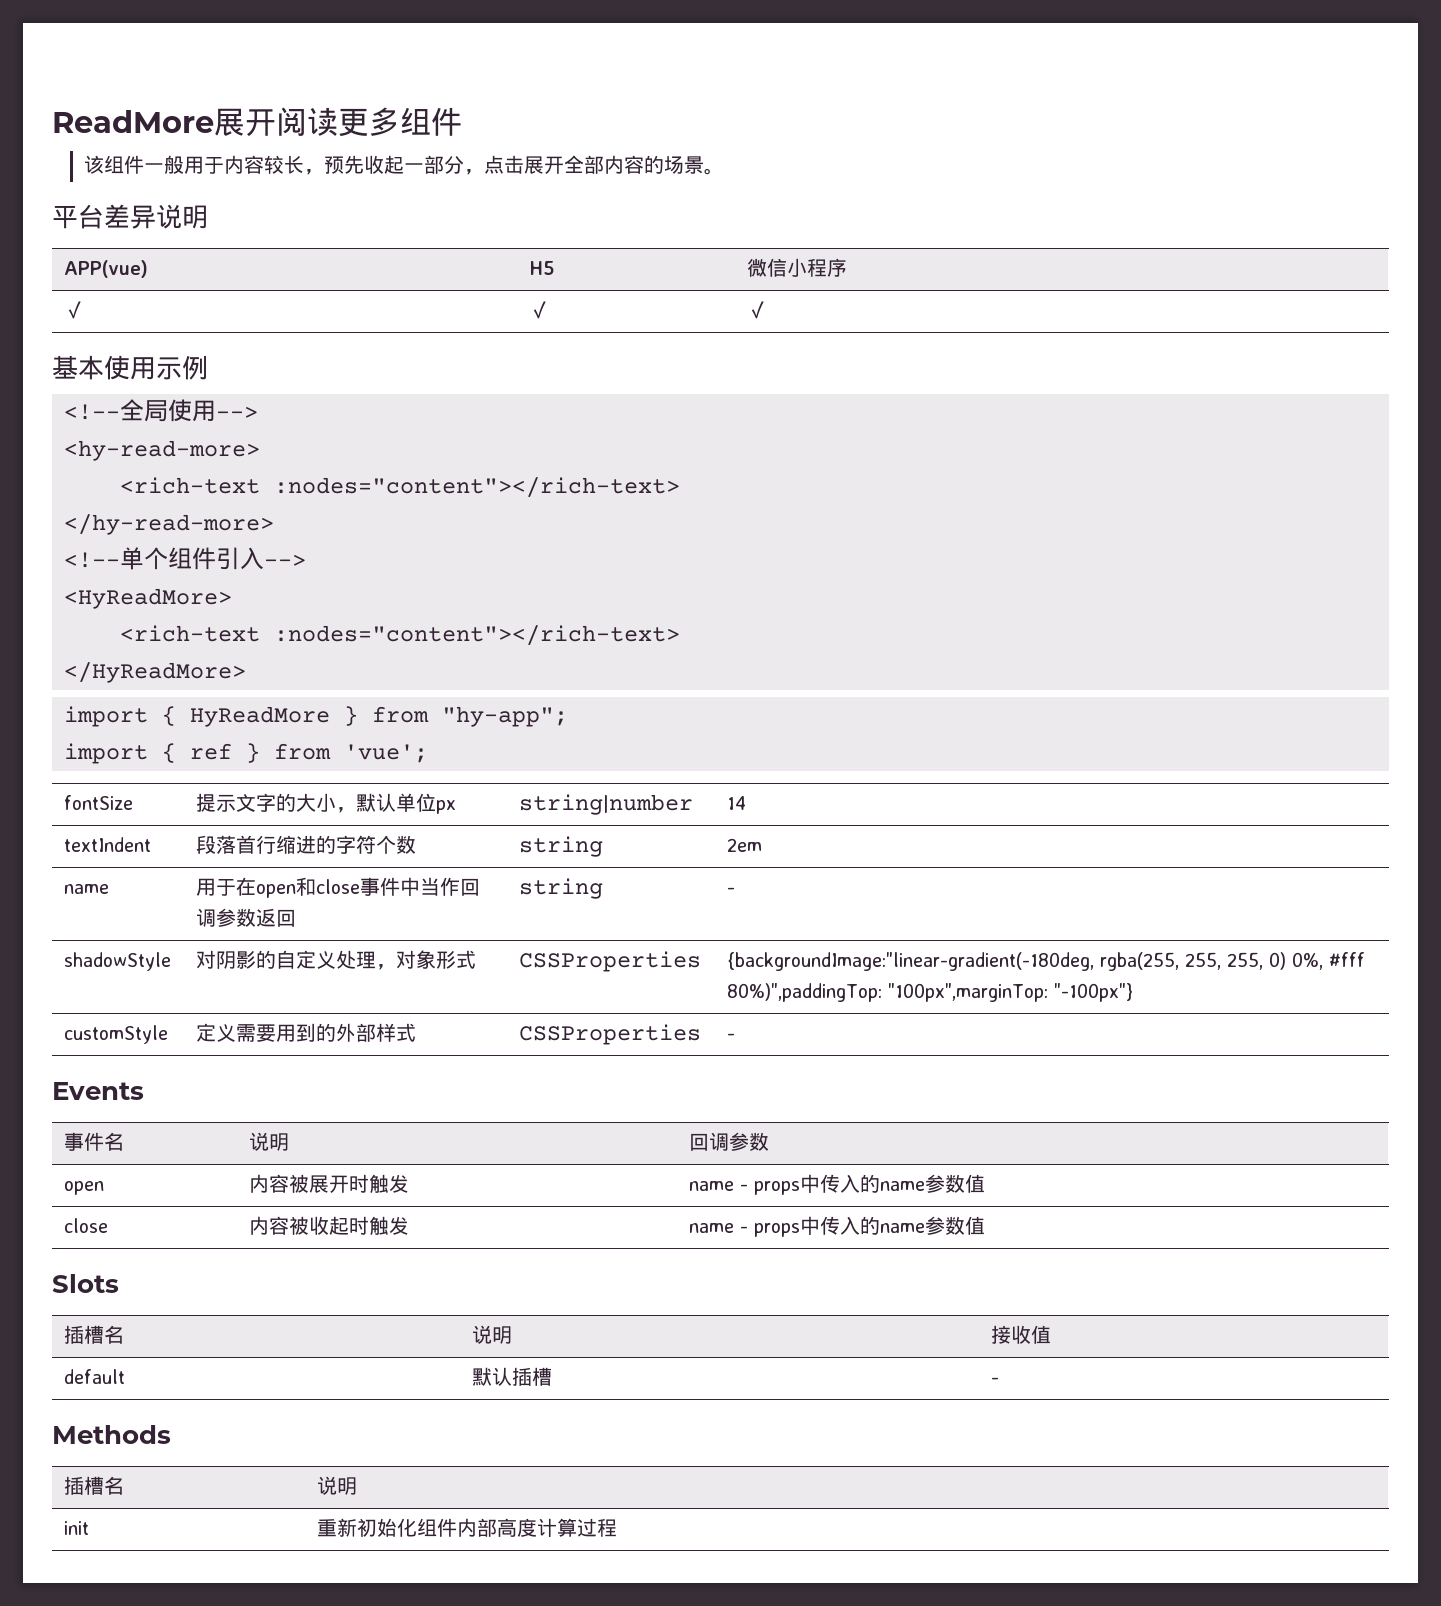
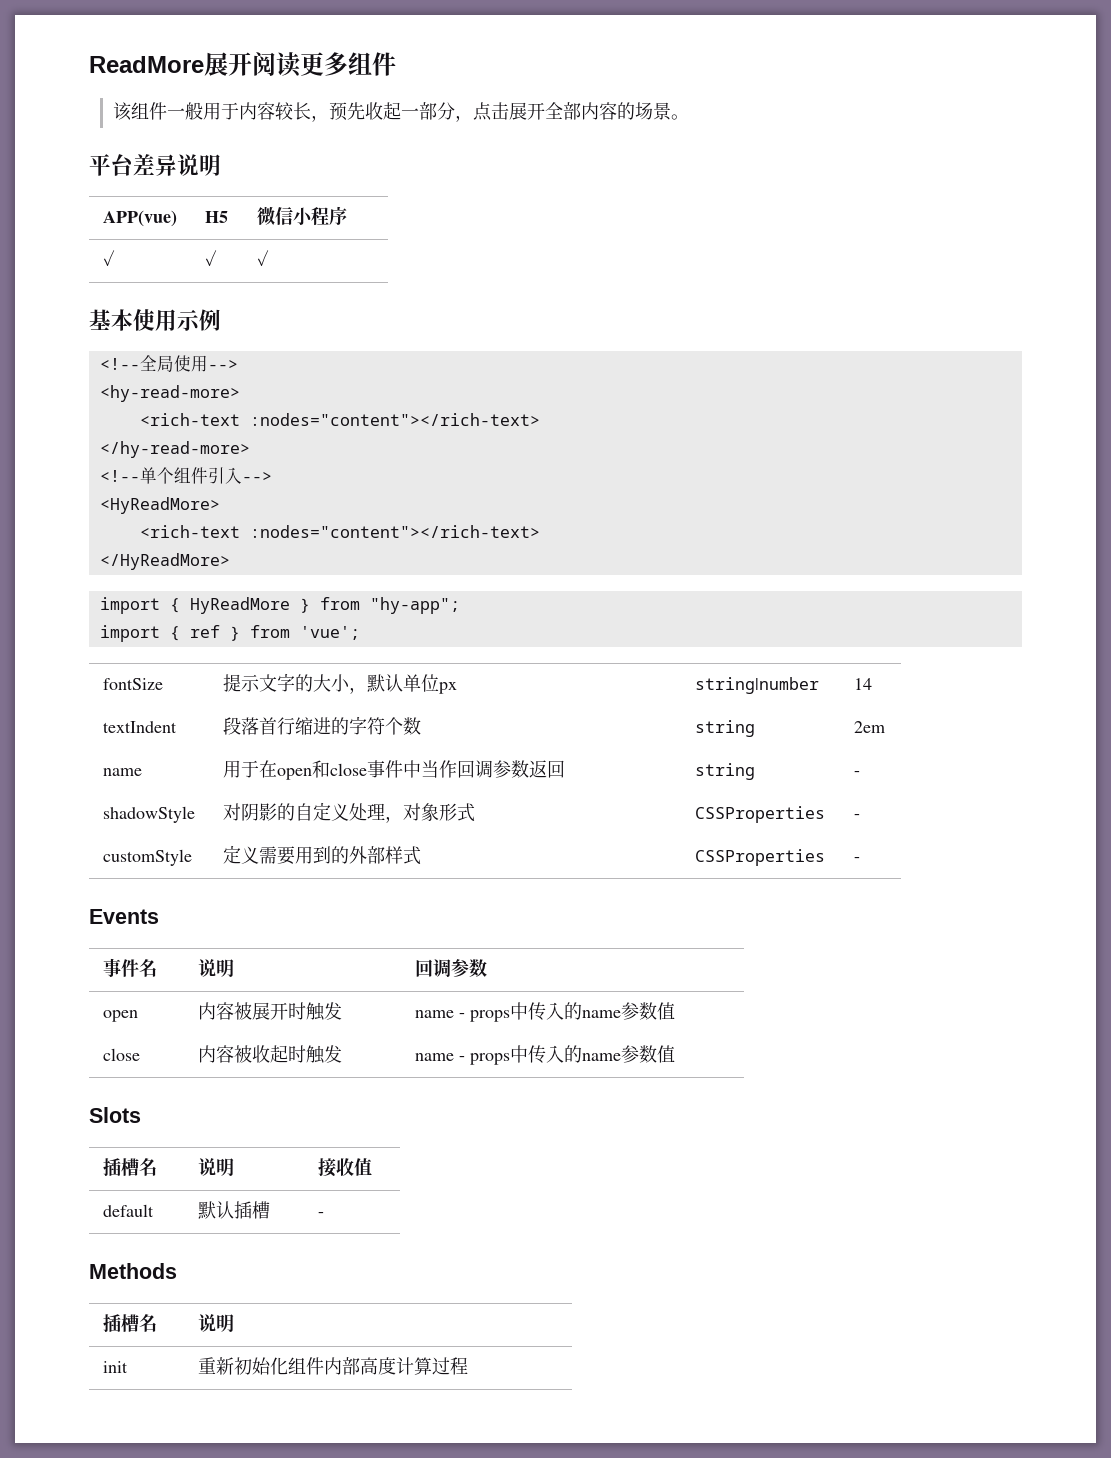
- shadowStyle | 对阴影的自定义处理，对象形式 | CSSProperties | {backgroundImage:"linear-gradient(-180deg, rgba(255, 255, 255, 0) 0%, #fff 80%)",paddingTop: "100px",marginTop: "-100px"}
+ shadowStyle | 对阴影的自定义处理，对象形式 | CSSProperties | -

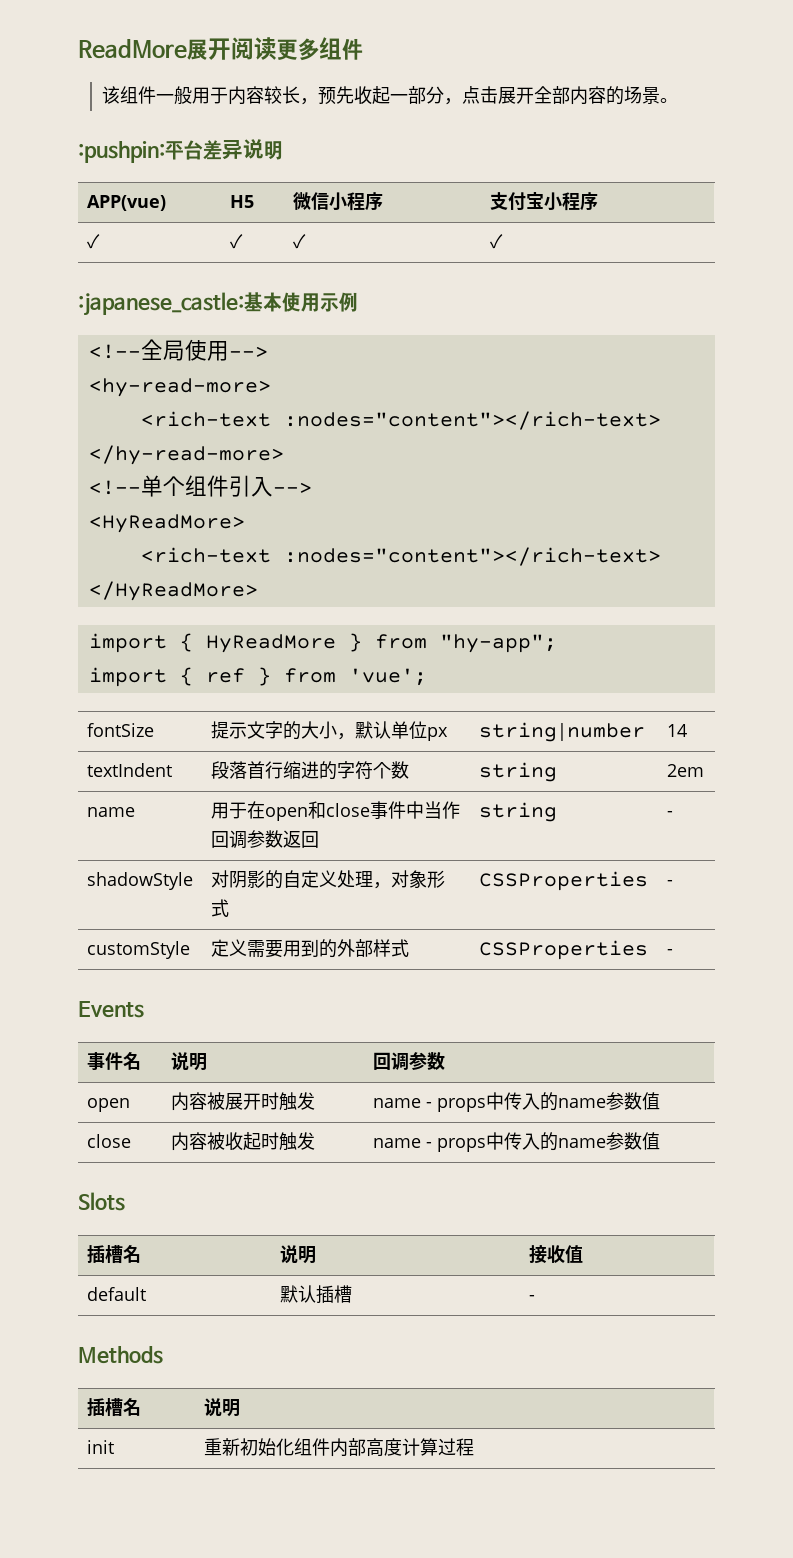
- 平台差异说明
+ :pushpin:平台差异说明
- APP(vue) | H5 | 微信小程序
- ✓ | ✓ | ✓
- 基本使用示例
+ APP(vue) | H5 | 微信小程序 | 支付宝小程序
+ ✓ | ✓ | ✓ | ✓
+ :japanese_castle:基本使用示例

